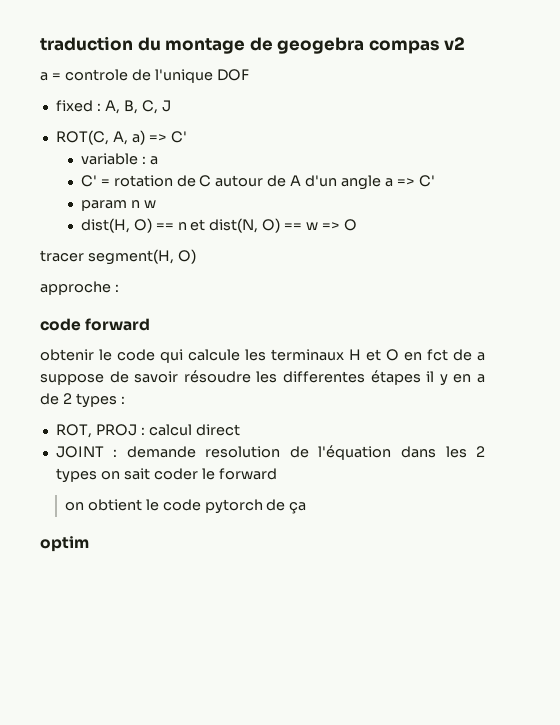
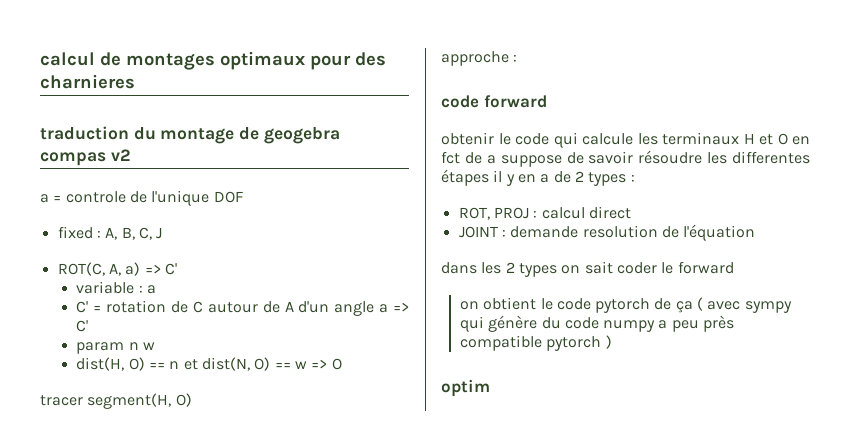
+ calcul de montages optimaux pour des charnieres
- JOINT : demande resolution de l'équation dans les 2 types on sait coder le forward
+ JOINT : demande resolution de l'équation
+ dans les 2 types on sait coder le forward
- on obtient le code pytorch de ça
+ on obtient le code pytorch de ça ( avec sympy qui génère du code numpy a peu près compatible pytorch )

